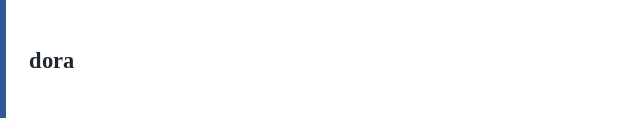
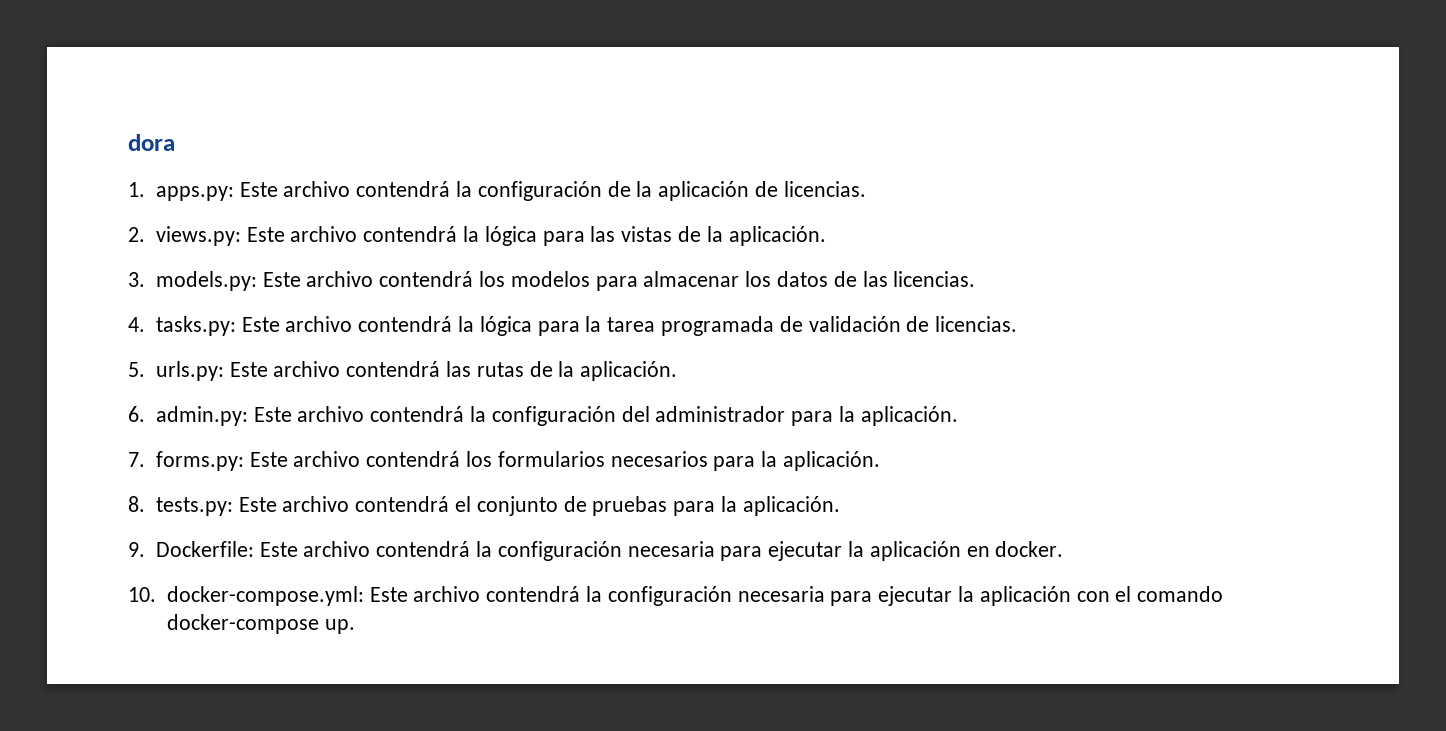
+ 1. apps.py: Este archivo contendrá la configuración de la aplicación de licencias.
+ 2. views.py: Este archivo contendrá la lógica para las vistas de la aplicación.
+ 3. models.py: Este archivo contendrá los modelos para almacenar los datos de las licencias.
+ 4. tasks.py: Este archivo contendrá la lógica para la tarea programada de validación de licencias.
+ 5. urls.py: Este archivo contendrá las rutas de la aplicación.
+ 6. admin.py: Este archivo contendrá la configuración del administrador para la aplicación.
+ 7. forms.py: Este archivo contendrá los formularios necesarios para la aplicación.
+ 8. tests.py: Este archivo contendrá el conjunto de pruebas para la aplicación.
+ 9. Dockerfile: Este archivo contendrá la configuración necesaria para ejecutar la aplicación en docker.
+ 10. docker-compose.yml: Este archivo contendrá la configuración necesaria para ejecutar la aplicación con el comando docker-compose up.

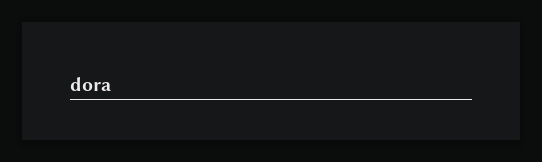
- 1. apps.py: Este archivo contendrá la configuración de la aplicación de licencias.
- 2. views.py: Este archivo contendrá la lógica para las vistas de la aplicación.
- 3. models.py: Este archivo contendrá los modelos para almacenar los datos de las licencias.
- 4. tasks.py: Este archivo contendrá la lógica para la tarea programada de validación de licencias.
- 5. urls.py: Este archivo contendrá las rutas de la aplicación.
- 6. admin.py: Este archivo contendrá la configuración del administrador para la aplicación.
- 7. forms.py: Este archivo contendrá los formularios necesarios para la aplicación.
- 8. tests.py: Este archivo contendrá el conjunto de pruebas para la aplicación.
- 9. Dockerfile: Este archivo contendrá la configuración necesaria para ejecutar la aplicación en docker.
- 10. docker-compose.yml: Este archivo contendrá la configuración necesaria para ejecutar la aplicación con el comando docker-compose up.

